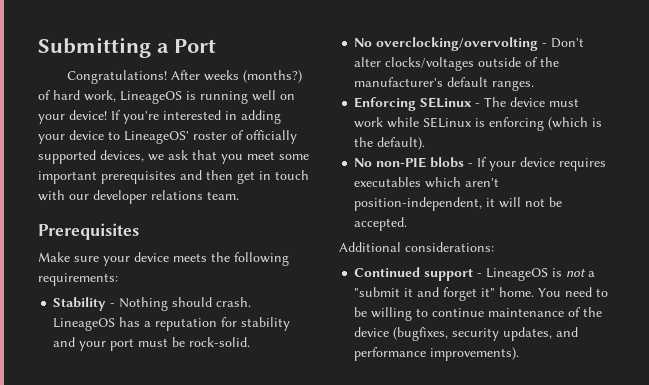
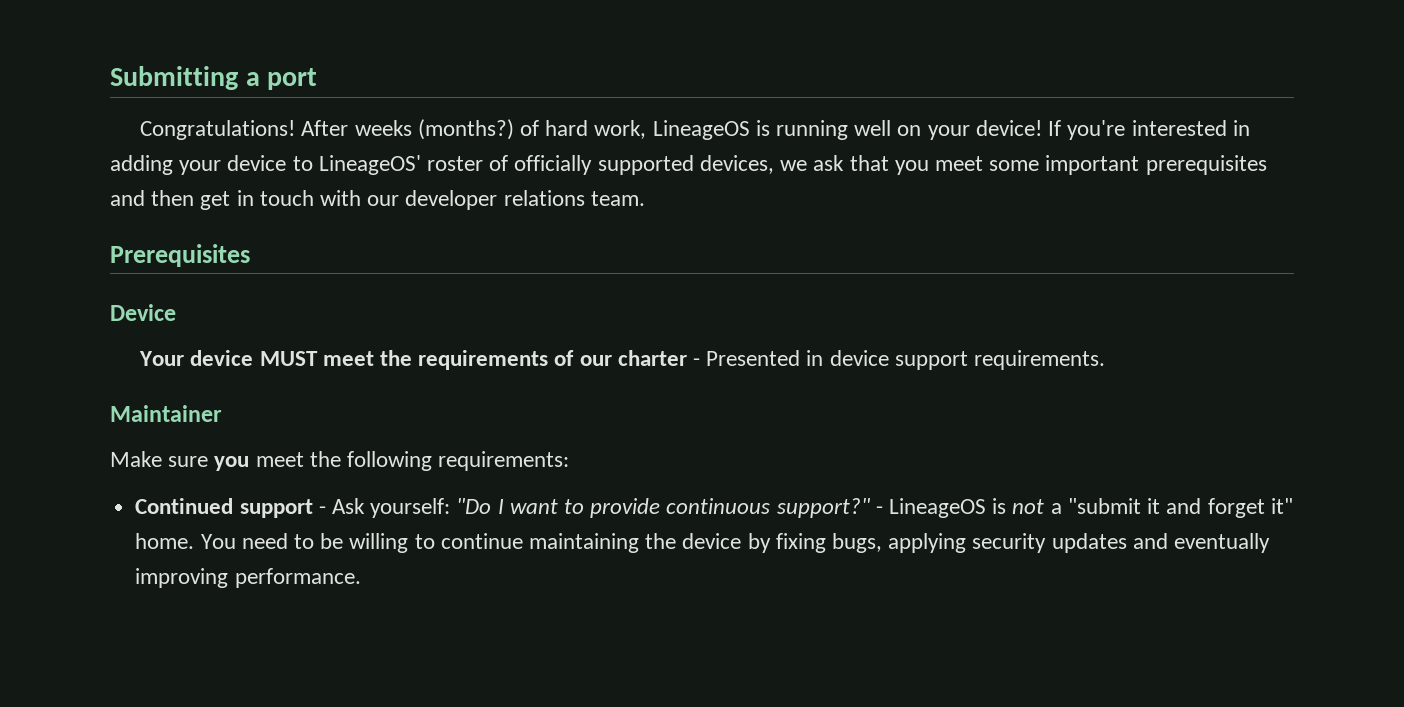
- Submitting a Port
+ Submitting a port
+ Device
+ Your device MUST meet the requirements of our charter - Presented in device support requirements.
+ Maintainer
- Make sure your device meets the following requirements:
+ Make sure you meet the following requirements:
- Stability - Nothing should crash. LineageOS has a reputation for stability and your port must be rock-solid.
- No overclocking/overvolting - Don't alter clocks/voltages outside of the manufacturer's default ranges.
- Enforcing SELinux - The device must work while SELinux is enforcing (which is the default).
- No non-PIE blobs - If your device requires executables which aren't position-independent, it will not be accepted.
- Additional considerations:
- Continued support - LineageOS is not a "submit it and forget it" home.
+ Continued support - Ask yourself: "Do I want to provide continuous support?" - LineageOS is not a "submit it and forget it" home.
- You need to be willing to continue maintenance of the device (bugfixes, security updates, and performance improvements).
+ You need to be willing to continue maintaining the device by fixing bugs, applying security updates and eventually improving performance.

